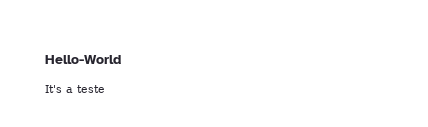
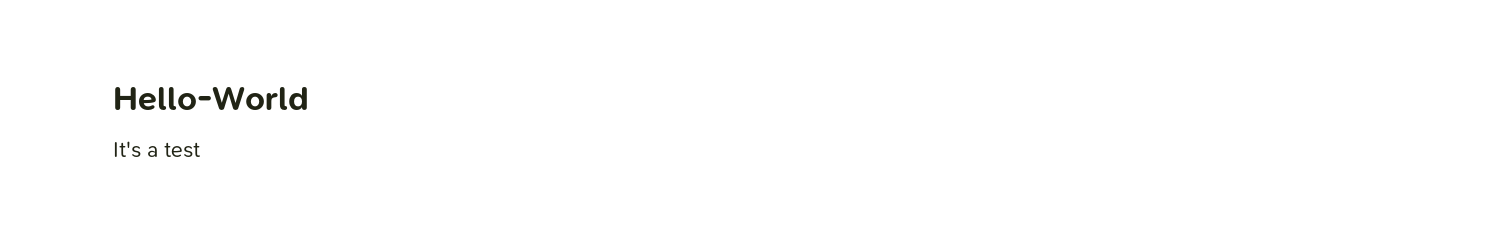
- It's a teste
+ It's a test

